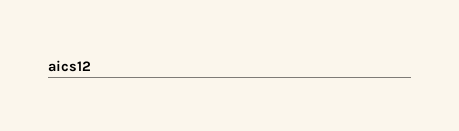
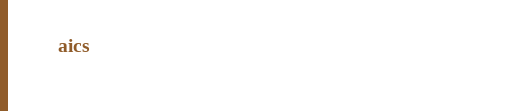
- aics12
+ aics

